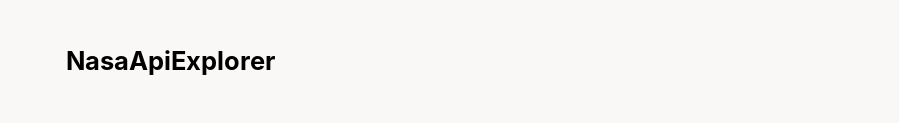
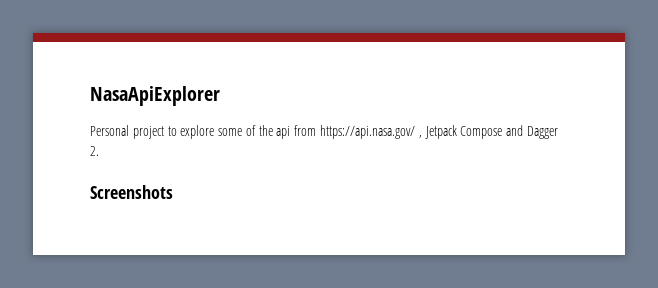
+ Personal project to explore some of the api from https://api.nasa.gov/ , Jetpack Compose and Dagger 2.
+ Screenshots

